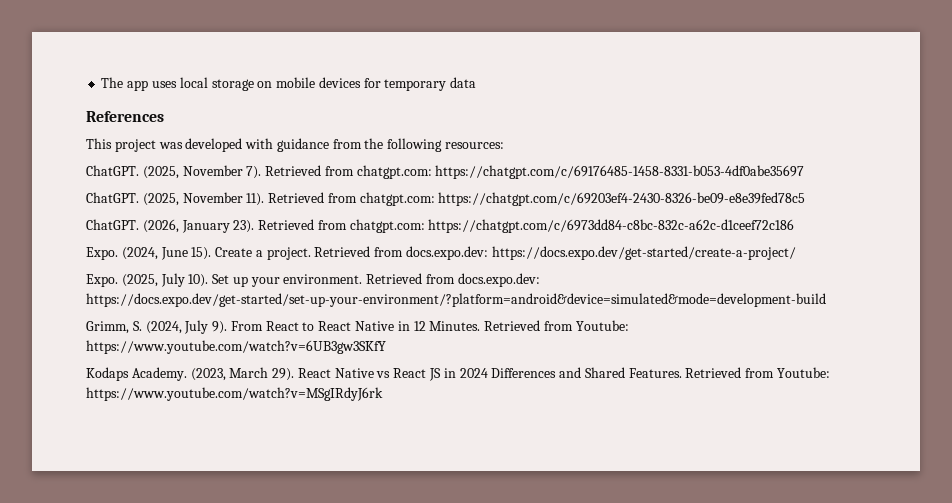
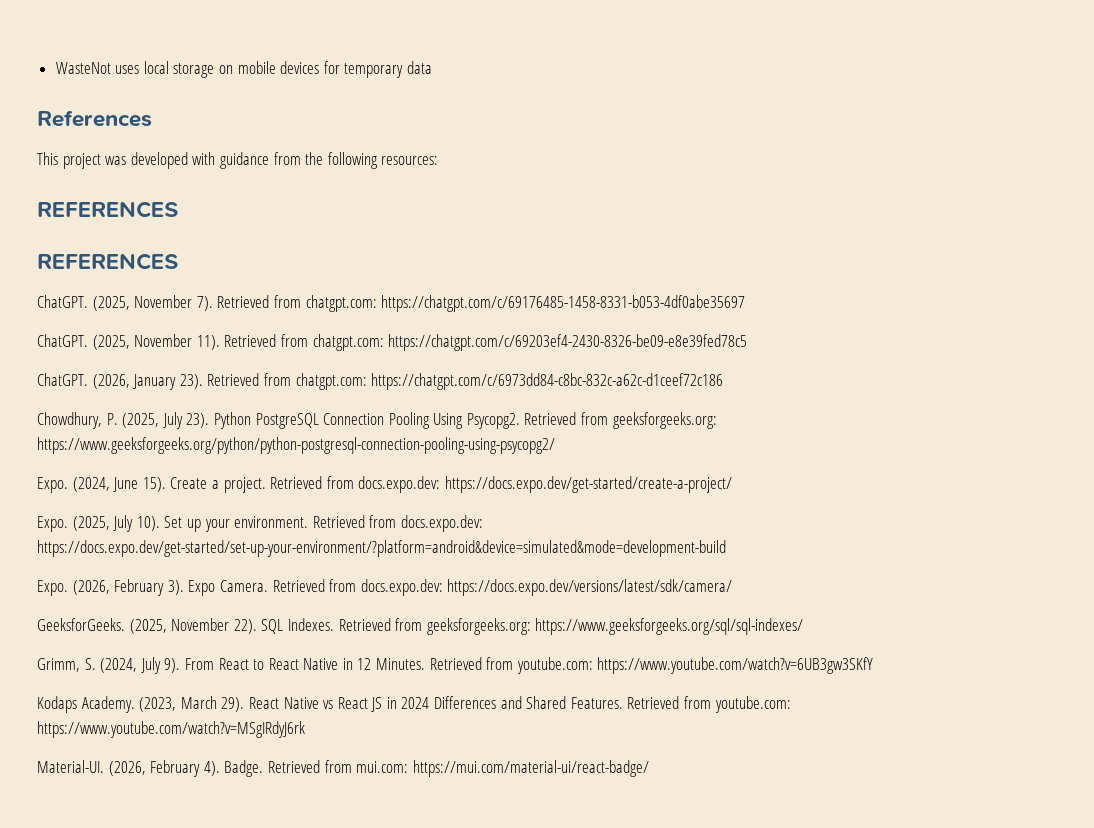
- The app uses local storage on mobile devices for temporary data
+ WasteNot uses local storage on mobile devices for temporary data
  This project was developed with guidance from the following resources:
+ REFERENCES
+ REFERENCES
+ Chowdhury, P. (2025, July 23). Python PostgreSQL Connection Pooling Using Psycopg2. Retrieved from geeksforgeeks.org: https://www.geeksforgeeks.org/python/python-postgresql-connection-pooling-using-psycopg2/
+ Expo. (2026, February 3). Expo Camera. Retrieved from docs.expo.dev: https://docs.expo.dev/versions/latest/sdk/camera/
+ GeeksforGeeks. (2025, November 22). SQL Indexes. Retrieved from geeksforgeeks.org: https://www.geeksforgeeks.org/sql/sql-indexes/
- Retrieved from Youtube: https://www.youtube.com/watch?v=6UB3gw3SKfY
+ Retrieved from youtube.com: https://www.youtube.com/watch?v=6UB3gw3SKfY
- Retrieved from Youtube: https://www.youtube.com/watch?v=MSgIRdyJ6rk
+ Retrieved from youtube.com: https://www.youtube.com/watch?v=MSgIRdyJ6rk
+ Material-UI. (2026, February 4). Badge. Retrieved from mui.com: https://mui.com/material-ui/react-badge/

